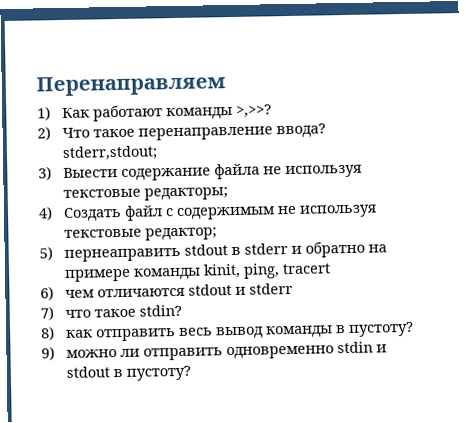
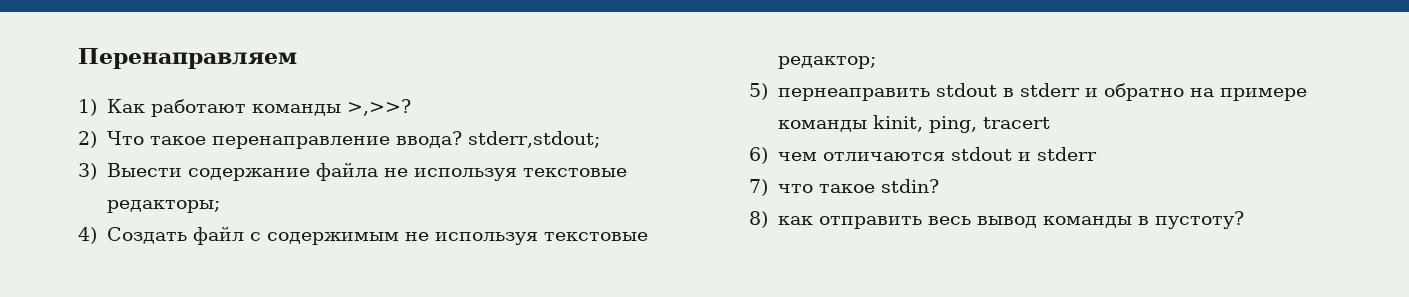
- 9) можно ли отправить одновременно stdin и stdout в пустоту?

